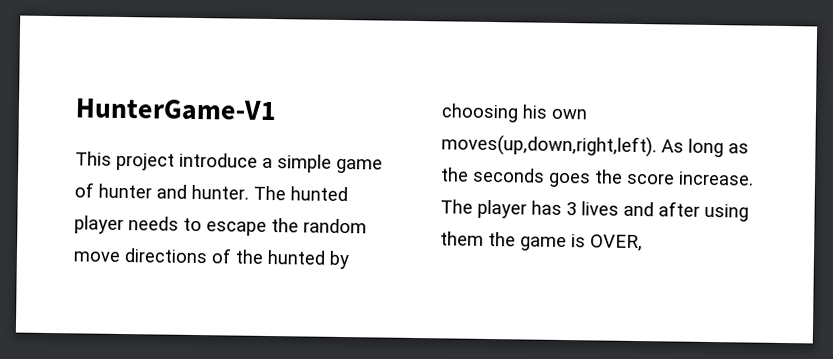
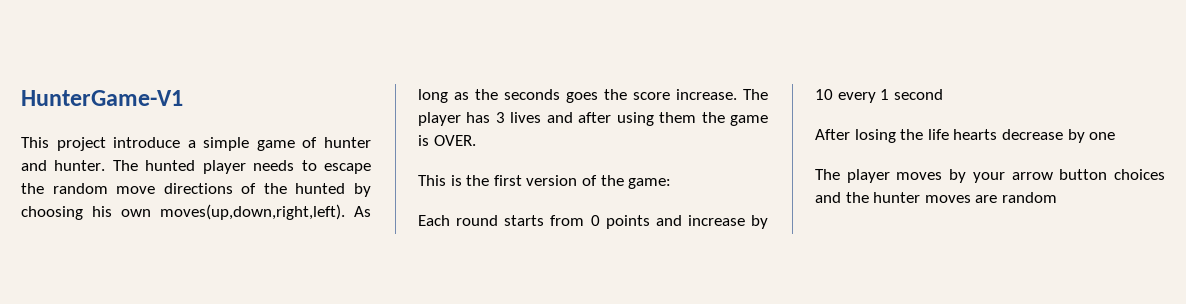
- The player has 3 lives and after using them the game is OVER,
+ The player has 3 lives and after using them the game is OVER.
+ This is the first version of the game:
+ Each round starts from 0 points and increase by 10 every 1 second
+ After losing the life hearts decrease by one
+ The player moves by your arrow button choices and the hunter moves are random

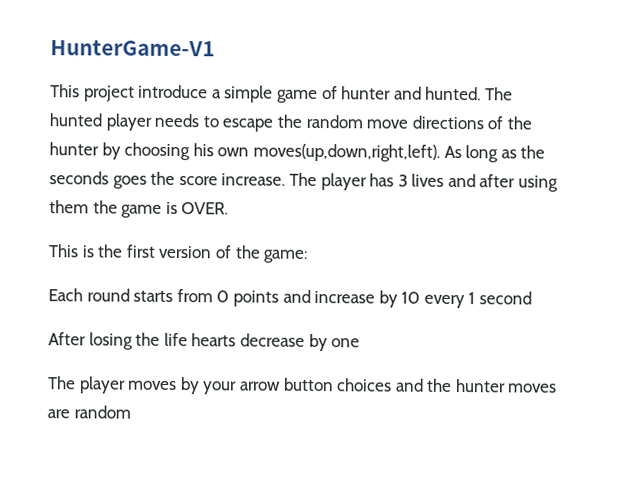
- This project introduce a simple game of hunter and hunter.
+ This project introduce a simple game of hunter and hunted.
- The hunted player needs to escape the random move directions of the hunted by choosing his own moves(up,down,right,left).
+ The hunted player needs to escape the random move directions of the hunter by choosing his own moves(up,down,right,left).

